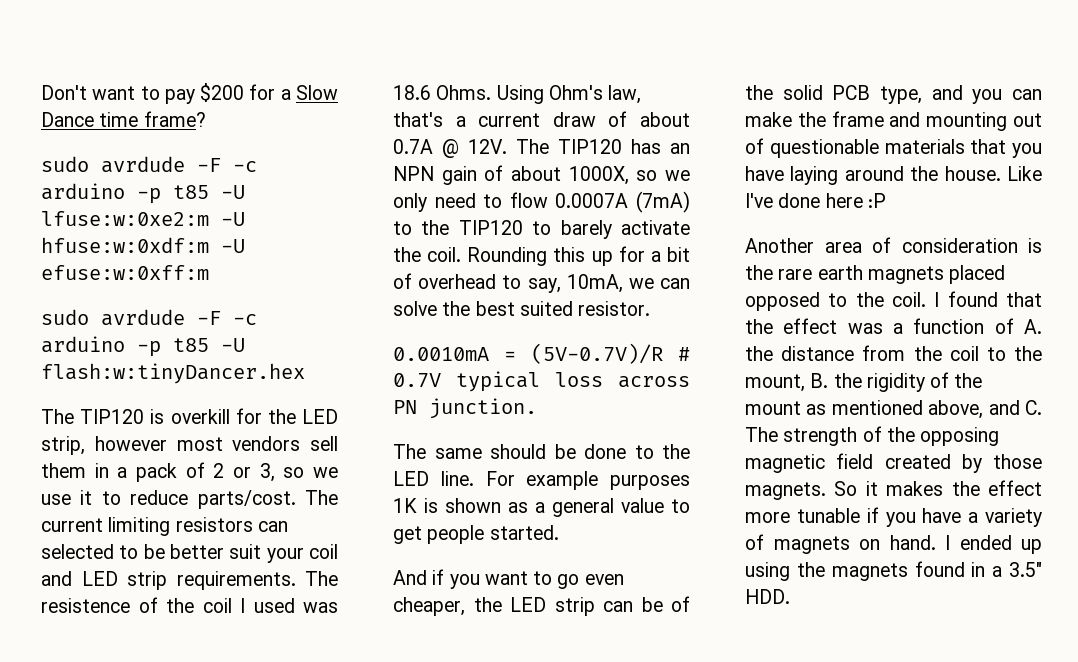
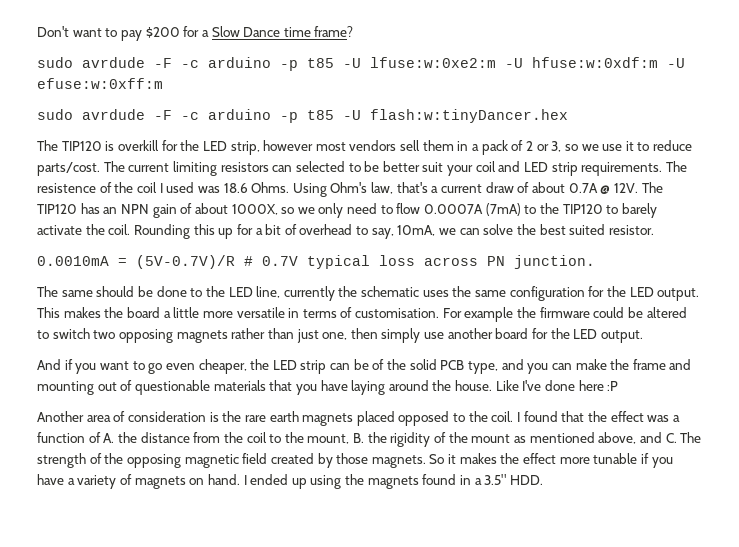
- The same should be done to the LED line. For example purposes 1K is shown as a general value to get people started.
+ The same should be done to the LED line, currently the schematic uses the same configuration for the LED output. This makes the board a little more versatile in terms of customisation. For example the firmware could be altered to switch two opposing magnets rather than just one, then simply use another board for the LED output.

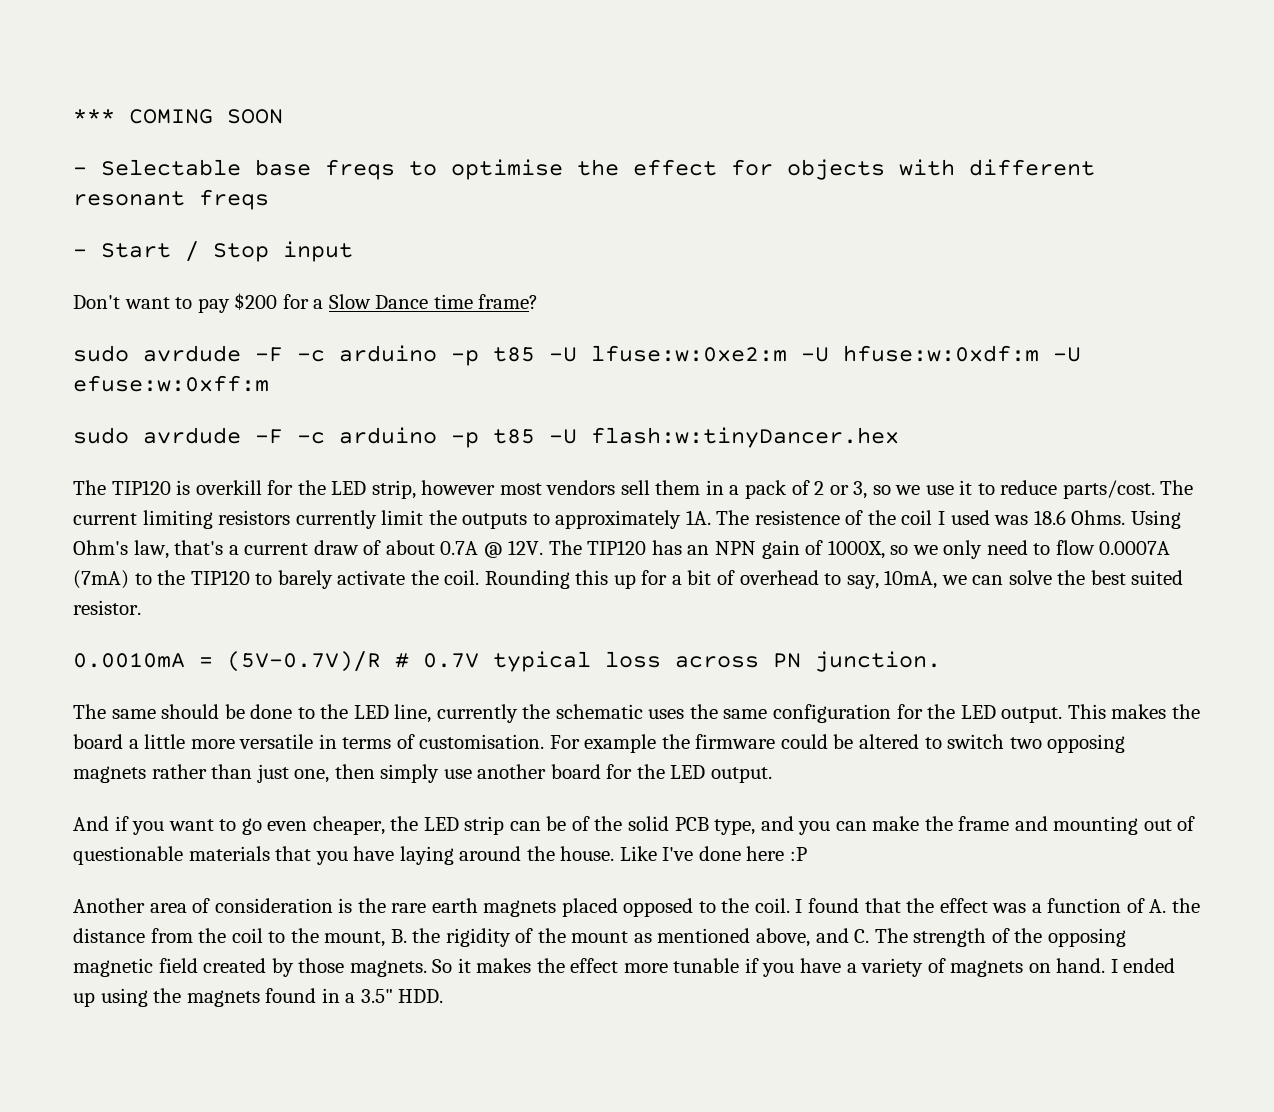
+ *** COMING SOON
+ - Selectable base freqs to optimise the effect for objects with different resonant freqs
+ - Start / Stop input
- The current limiting resistors can selected to be better suit your coil and LED strip requirements.
+ The current limiting resistors currently limit the outputs to approximately 1A.
- The TIP120 has an NPN gain of about 1000X, so we only need to flow 0.0007A (7mA) to the TIP120 to barely activate the coil.
+ The TIP120 has an NPN gain of 1000X, so we only need to flow 0.0007A (7mA) to the TIP120 to barely activate the coil.

